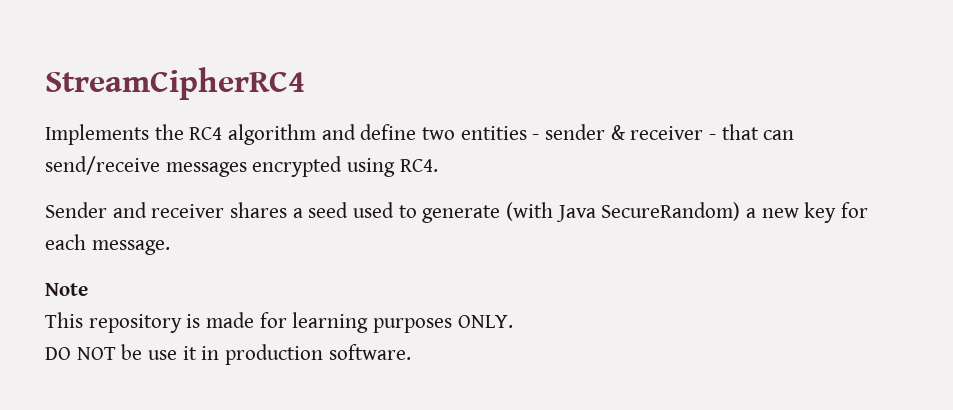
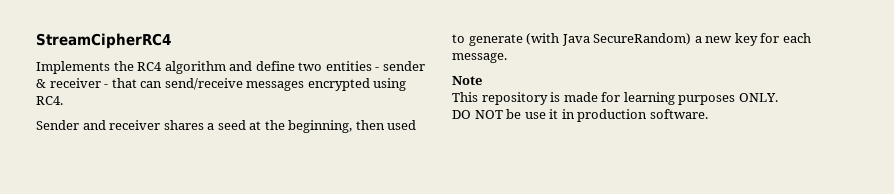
- Sender and receiver shares a seed used to generate (with Java SecureRandom) a new key for each message.
+ Sender and receiver shares a seed at the beginning, then used to generate (with Java SecureRandom) a new key for each message.

